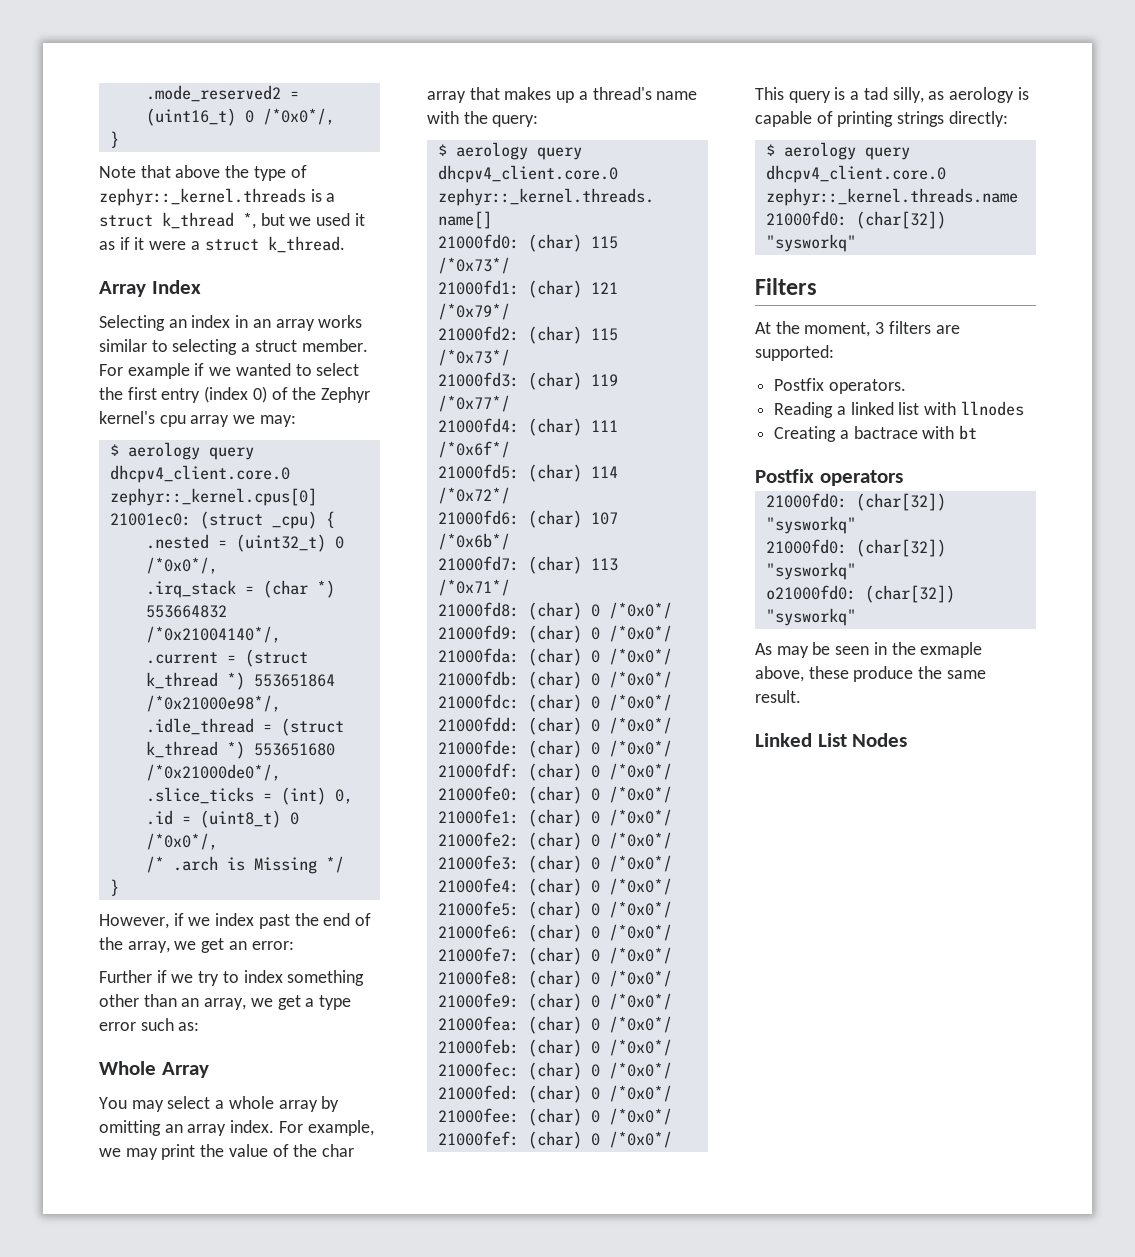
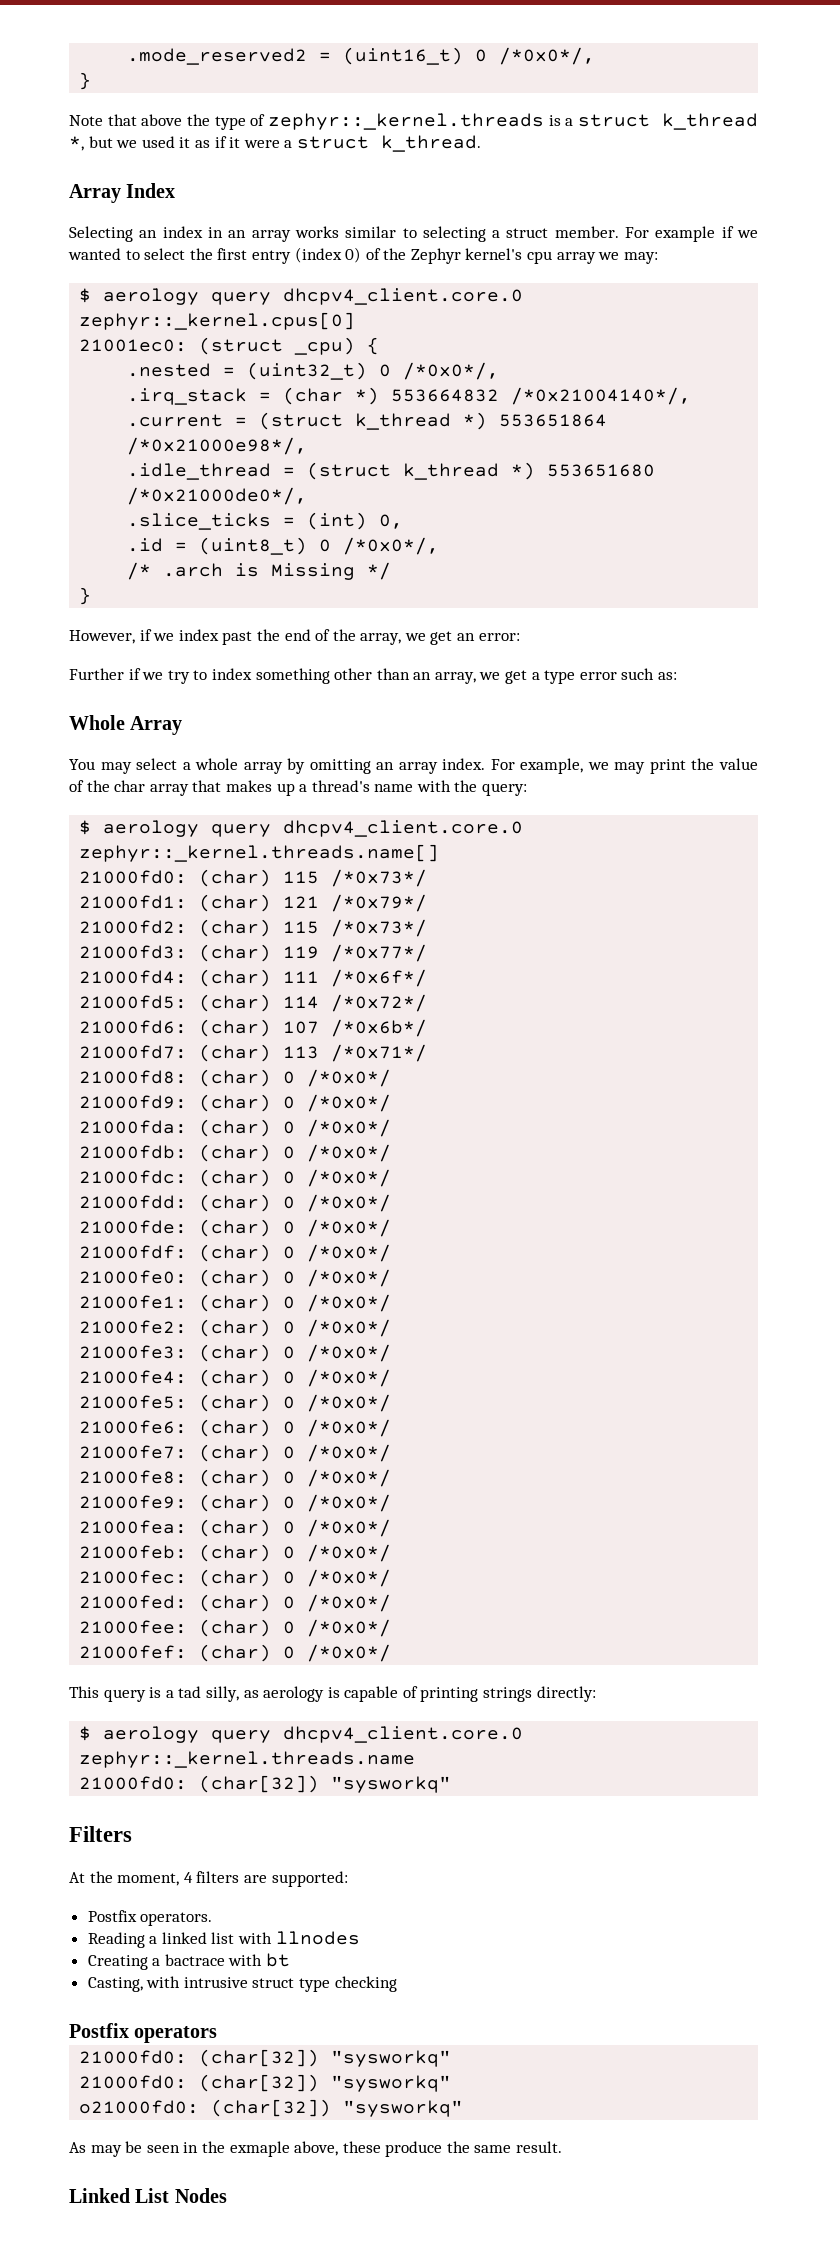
- At the moment, 3 filters are supported:
+ At the moment, 4 filters are supported:
+ Casting, with intrusive struct type checking

